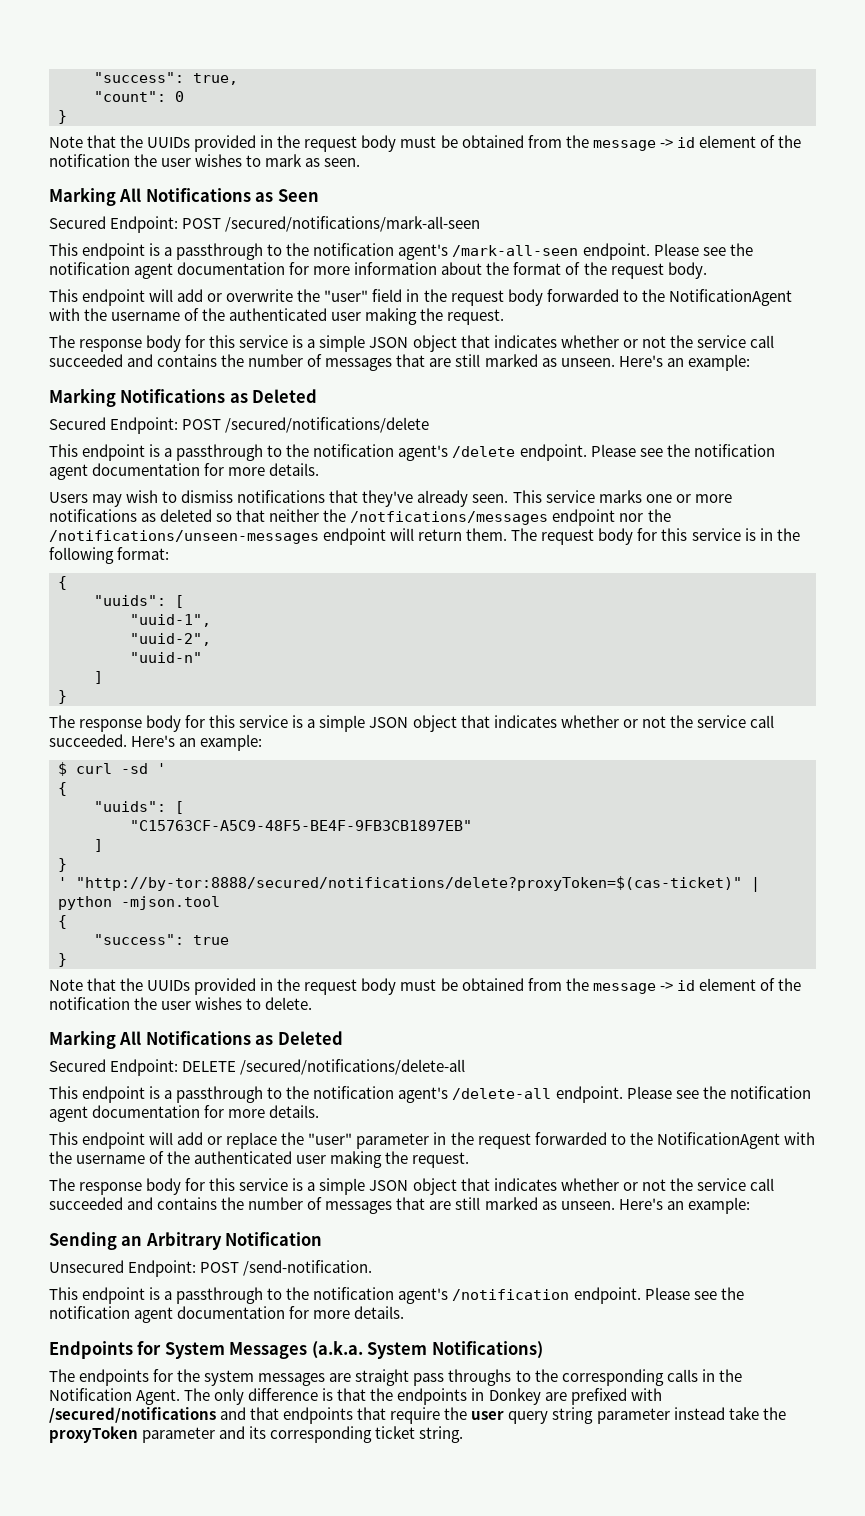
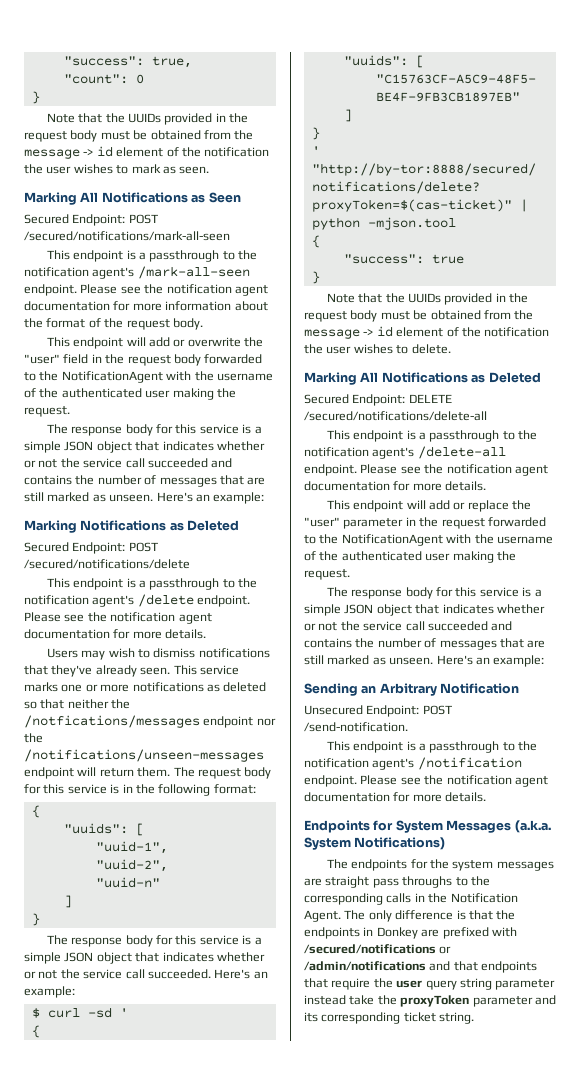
- The only difference is that the endpoints in Donkey are prefixed with /secured/notifications and that endpoints that require the user query string parameter instead take the proxyToken parameter and its corresponding ticket string.
+ The only difference is that the endpoints in Donkey are prefixed with /secured/notifications or /admin/notifications and that endpoints that require the user query string parameter instead take the proxyToken parameter and its corresponding ticket string.

